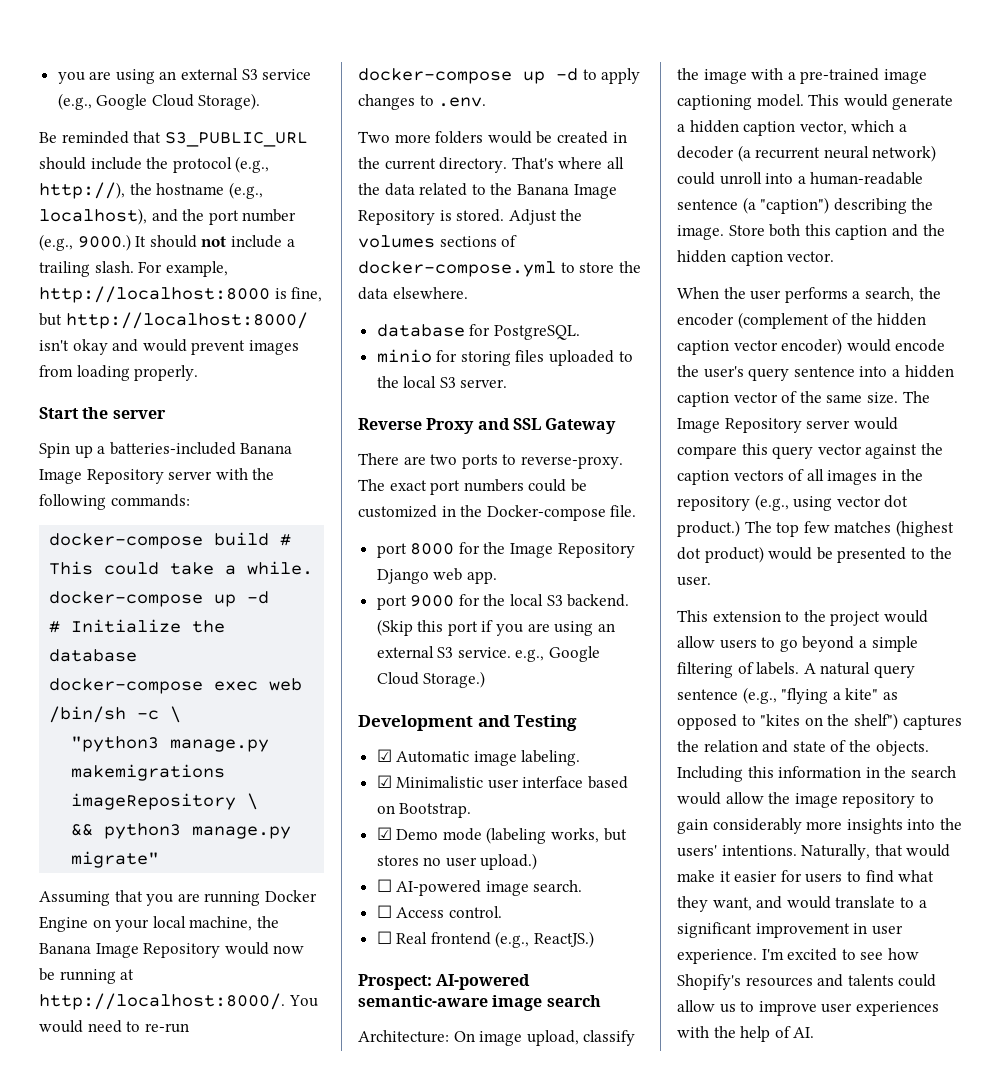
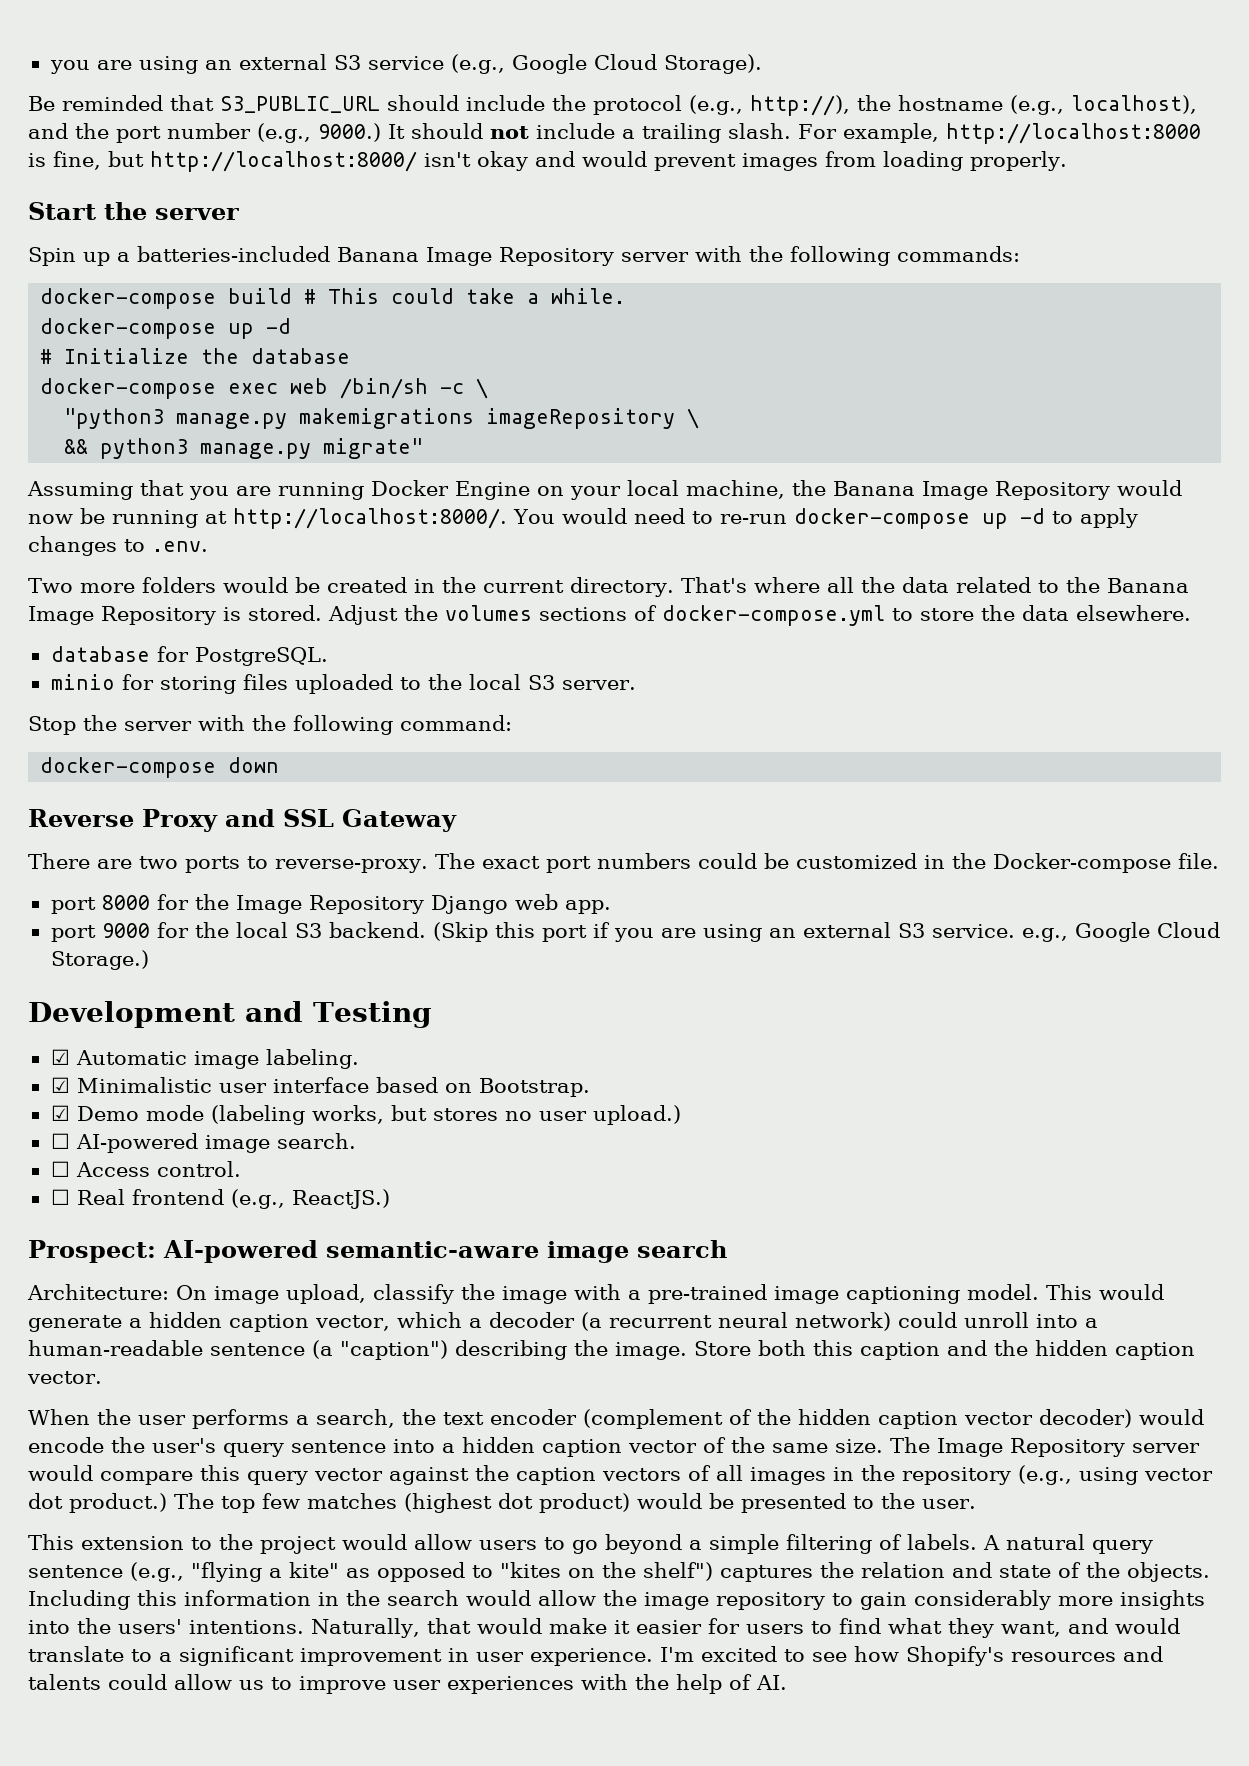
+ Stop the server with the following command:
+ docker-compose down
- When the user performs a search, the encoder (complement of the hidden caption vector encoder) would encode the user's query sentence into a hidden caption vector of the same size.
+ When the user performs a search, the text encoder (complement of the hidden caption vector decoder) would encode the user's query sentence into a hidden caption vector of the same size.

